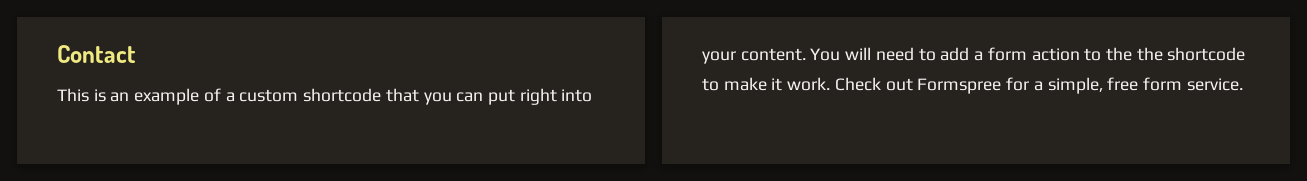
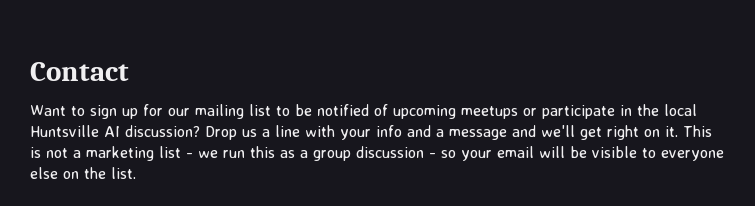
- This is an example of a custom shortcode that you can put right into your content. You will need to add a form action to the the shortcode to make it work. Check out Formspree for a simple, free form service.
+ Want to sign up for our mailing list to be notified of upcoming meetups or participate in the local Huntsville AI discussion? Drop us a line with your info and a message and we'll get right on it. This is not a marketing list - we run this as a group discussion - so your email will be visible to everyone else on the list.

